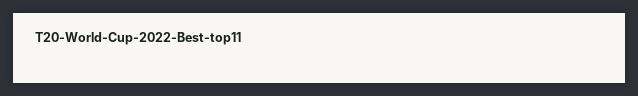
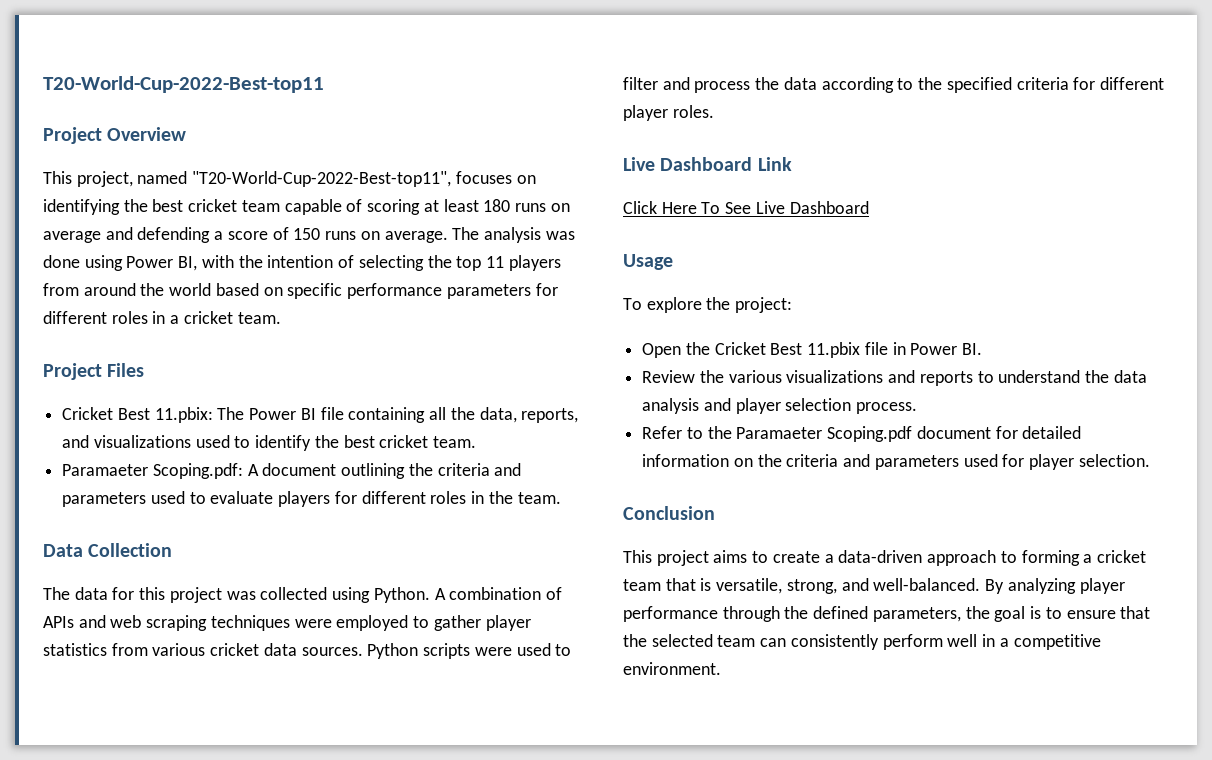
+ Project Overview
+ This project, named "T20-World-Cup-2022-Best-top11", focuses on identifying the best cricket team capable of scoring at least 180 runs on average and defending a score of 150 runs on average. The analysis was done using Power BI, with the intention of selecting the top 11 players from around the world based on specific performance parameters for different roles in a cricket team.
+ Project Files
+ Cricket Best 11.pbix: The Power BI file containing all the data, reports, and visualizations used to identify the best cricket team.
+ Paramaeter Scoping.pdf: A document outlining the criteria and parameters used to evaluate players for different roles in the team.
+ Data Collection
+ The data for this project was collected using Python. A combination of APIs and web scraping techniques were employed to gather player statistics from various cricket data sources. Python scripts were used to filter and process the data according to the specified criteria for different player roles.
+ Live Dashboard Link
+ Click Here To See Live Dashboard
+ Usage
+ To explore the project:
+ Open the Cricket Best 11.pbix file in Power BI.
+ Review the various visualizations and reports to understand the data analysis and player selection process.
+ Refer to the Paramaeter Scoping.pdf document for detailed information on the criteria and parameters used for player selection.
+ Conclusion
+ This project aims to create a data-driven approach to forming a cricket team that is versatile, strong, and well-balanced. By analyzing player performance through the defined parameters, the goal is to ensure that the selected team can consistently perform well in a competitive environment.

